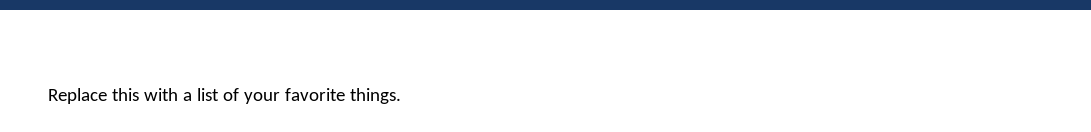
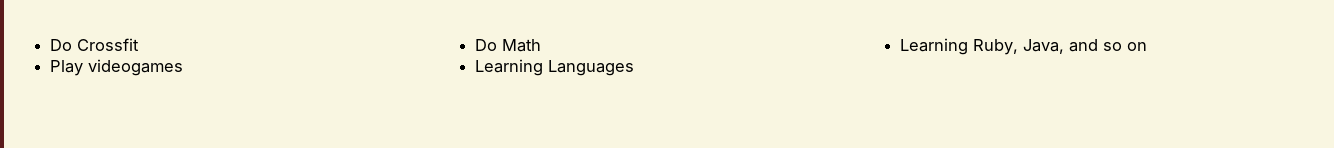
- Replace this with a list of your favorite things.
+ Do Crossfit
+ Play videogames
+ Do Math
+ Learning Languages
+ Learning Ruby, Java, and so on

